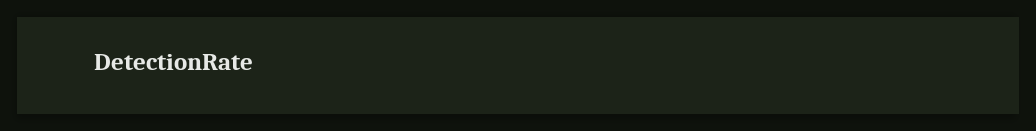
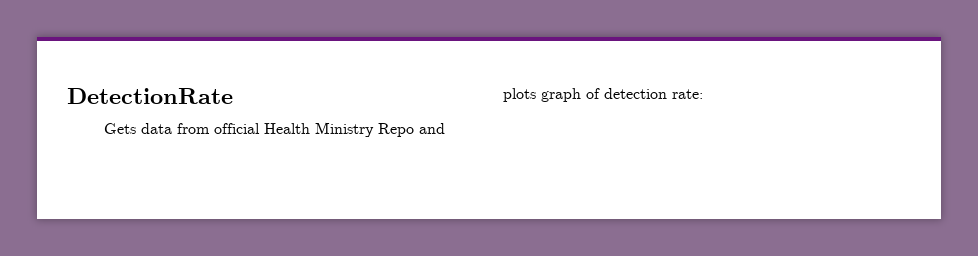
+ Gets data from official Health Ministry Repo and plots graph of detection rate:

